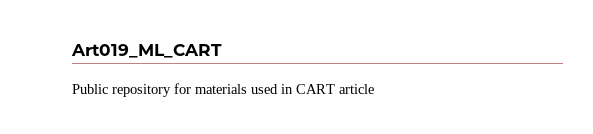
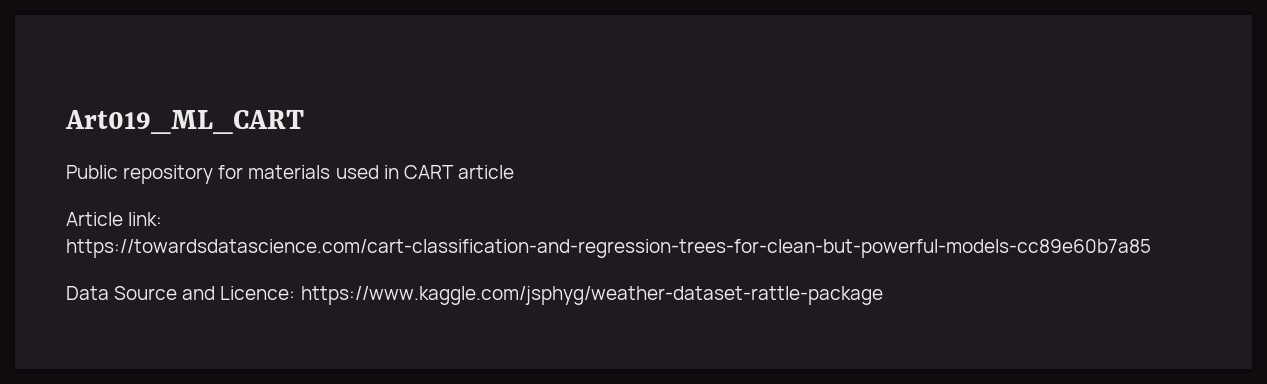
+ Article link: https://towardsdatascience.com/cart-classification-and-regression-trees-for-clean-but-powerful-models-cc89e60b7a85
+ Data Source and Licence: https://www.kaggle.com/jsphyg/weather-dataset-rattle-package

